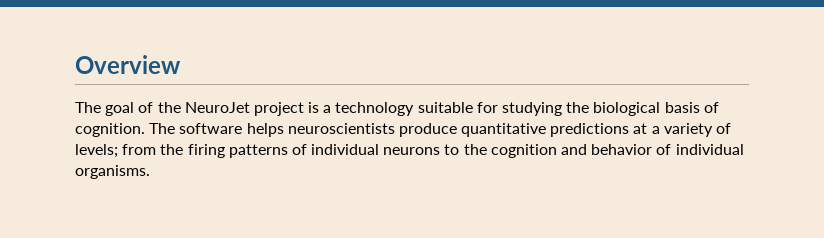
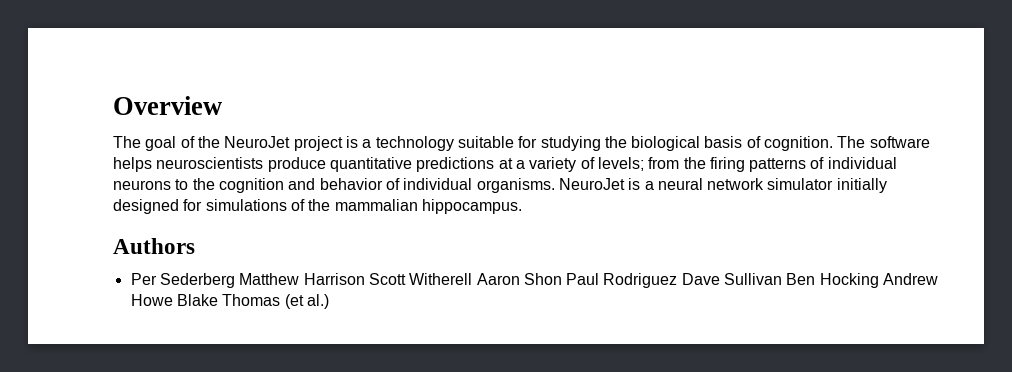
+ NeuroJet is a neural network simulator initially designed for simulations of the mammalian hippocampus.
+ Authors
+ Per Sederberg Matthew Harrison Scott Witherell Aaron Shon Paul Rodriguez Dave Sullivan Ben Hocking Andrew Howe Blake Thomas (et al.)

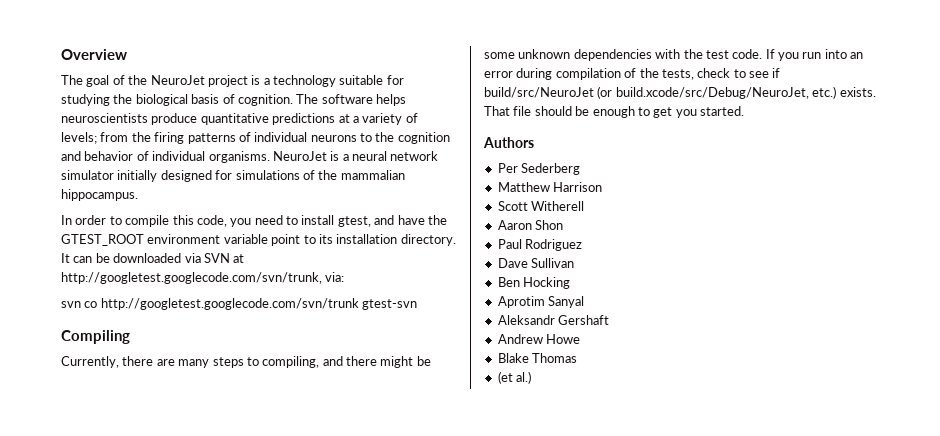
+ In order to compile this code, you need to install gtest, and have the GTEST_ROOT environment variable point to its installation directory. It can be downloaded via SVN at http://googletest.googlecode.com/svn/trunk, via:
+ svn co http://googletest.googlecode.com/svn/trunk gtest-svn
+ Compiling
+ Currently, there are many steps to compiling, and there might be some unknown dependencies with the test code. If you run into an error during compilation of the tests, check to see if build/src/NeuroJet (or build.xcode/src/Debug/NeuroJet, etc.) exists. That file should be enough to get you started.
- Per Sederberg Matthew Harrison Scott Witherell Aaron Shon Paul Rodriguez Dave Sullivan Ben Hocking Andrew Howe Blake Thomas (et al.)
+ Per Sederberg
+ Matthew Harrison
+ Scott Witherell
+ Aaron Shon
+ Paul Rodriguez
+ Dave Sullivan
+ Ben Hocking
+ Aprotim Sanyal
+ Aleksandr Gershaft
+ Andrew Howe
+ Blake Thomas
+ (et al.)

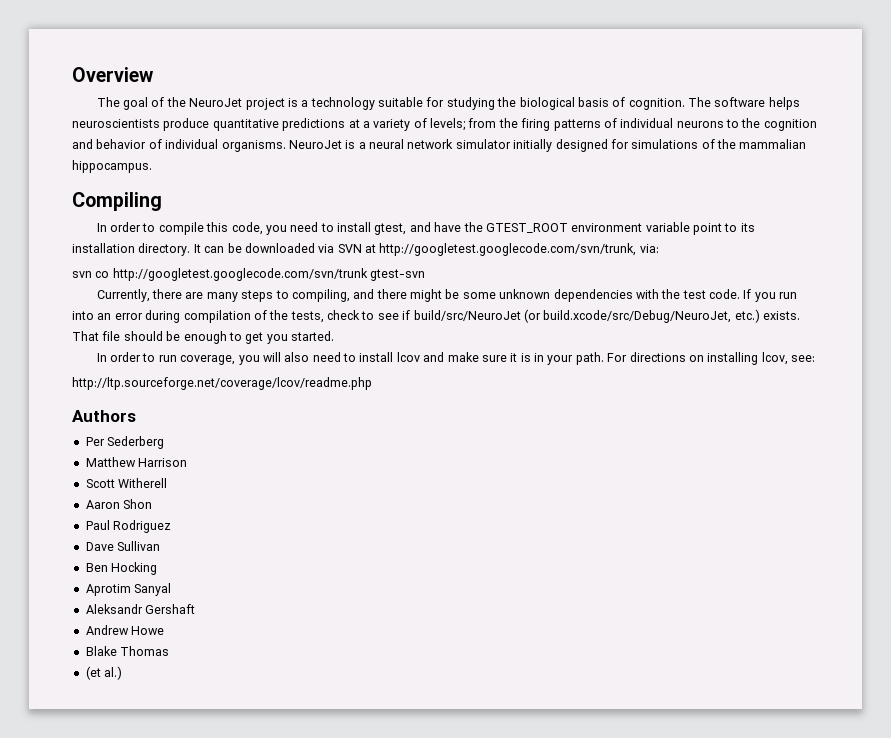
+ Compiling
- Compiling
+ In order to run coverage, you will also need to install lcov and make sure it is in your path. For directions on installing lcov, see:
+ http://ltp.sourceforge.net/coverage/lcov/readme.php

